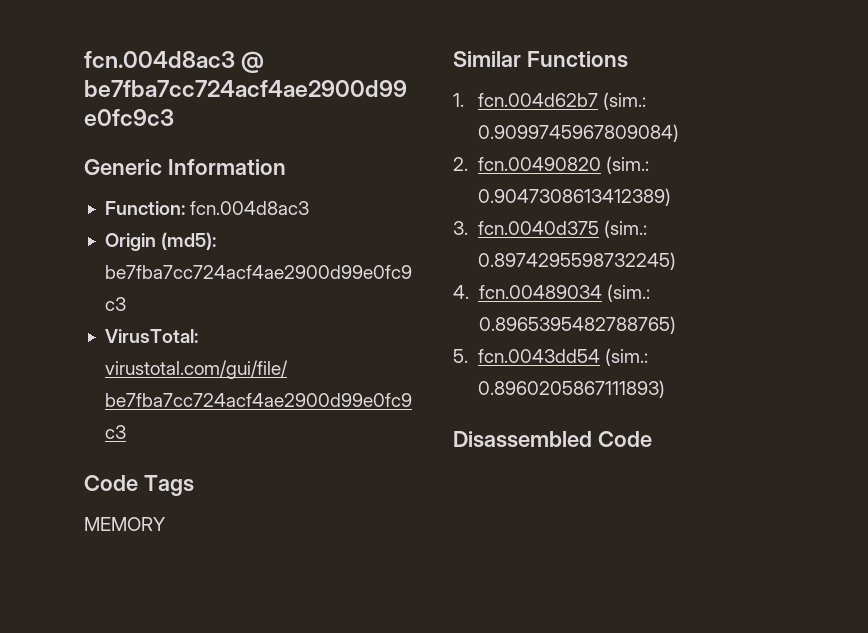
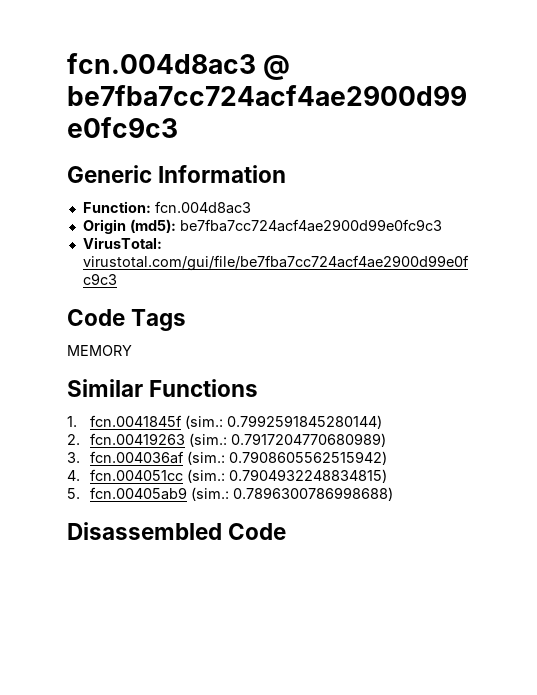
- 1. fcn.004d62b7 (sim.: 0.9099745967809084)
- 2. fcn.00490820 (sim.: 0.9047308613412389)
- 3. fcn.0040d375 (sim.: 0.8974295598732245)
- 4. fcn.00489034 (sim.: 0.8965395482788765)
- 5. fcn.0043dd54 (sim.: 0.8960205867111893)
+ 1. fcn.0041845f (sim.: 0.7992591845280144)
+ 2. fcn.00419263 (sim.: 0.7917204770680989)
+ 3. fcn.004036af (sim.: 0.7908605562515942)
+ 4. fcn.004051cc (sim.: 0.7904932248834815)
+ 5. fcn.00405ab9 (sim.: 0.7896300786998688)

